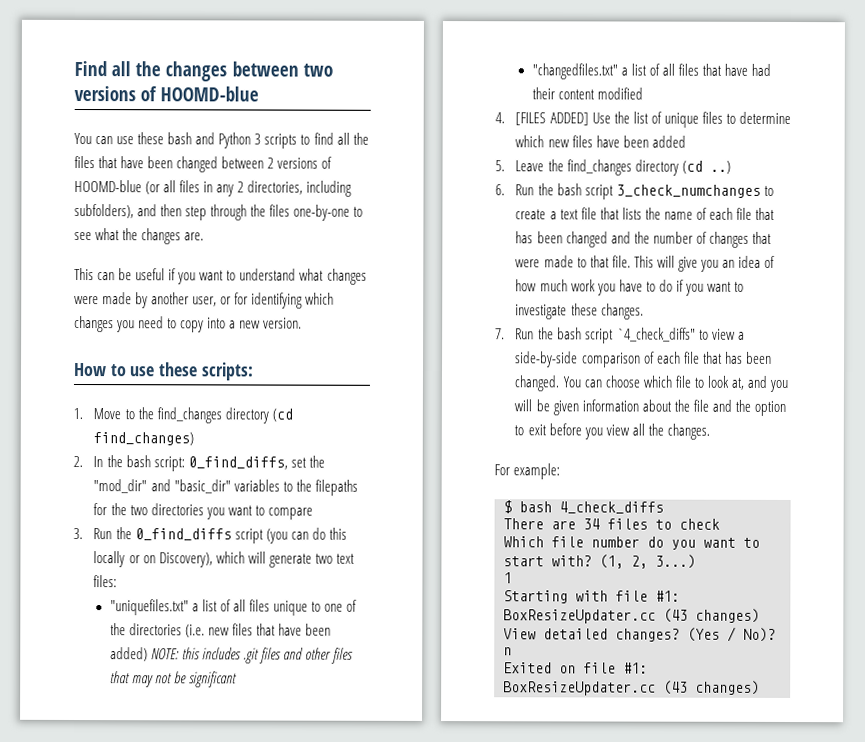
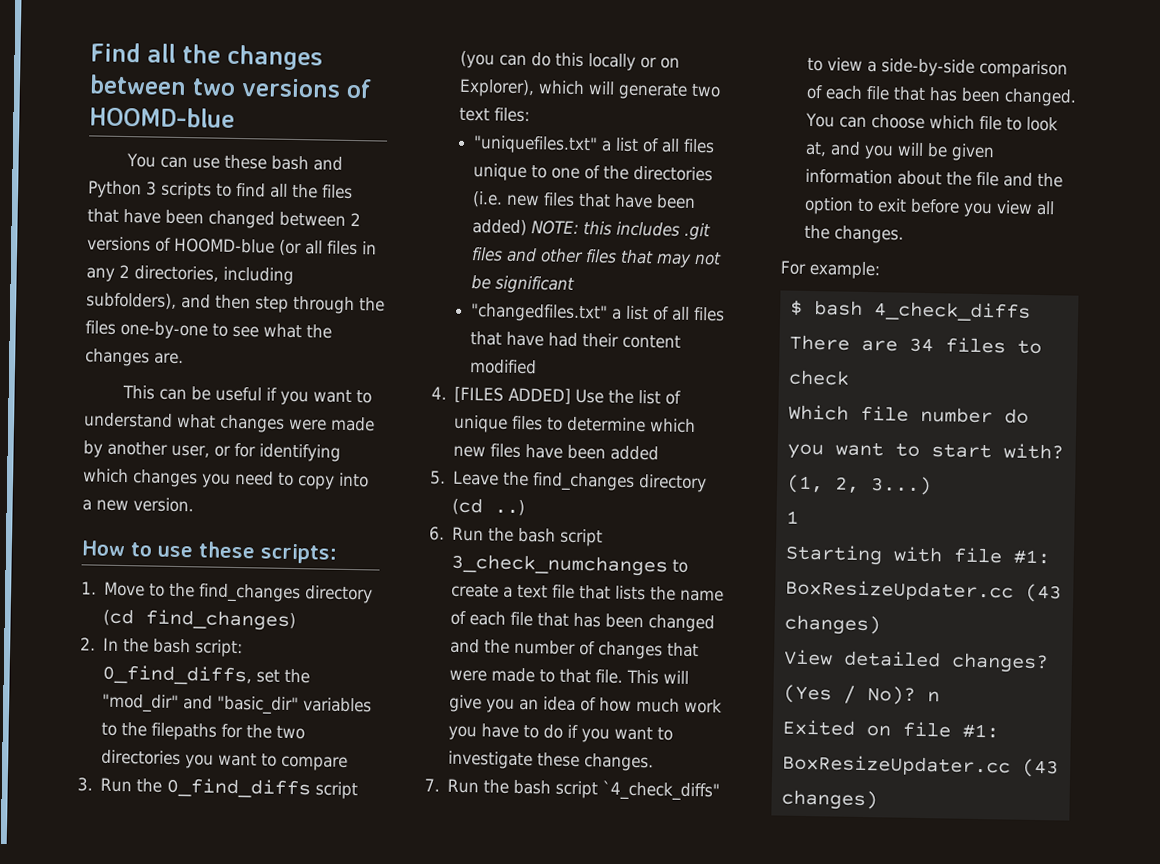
- 3. Run the 0_find_diffs script (you can do this locally or on Discovery), which will generate two text files:
+ 3. Run the 0_find_diffs script (you can do this locally or on Explorer), which will generate two text files:

